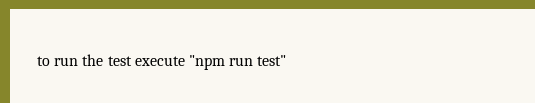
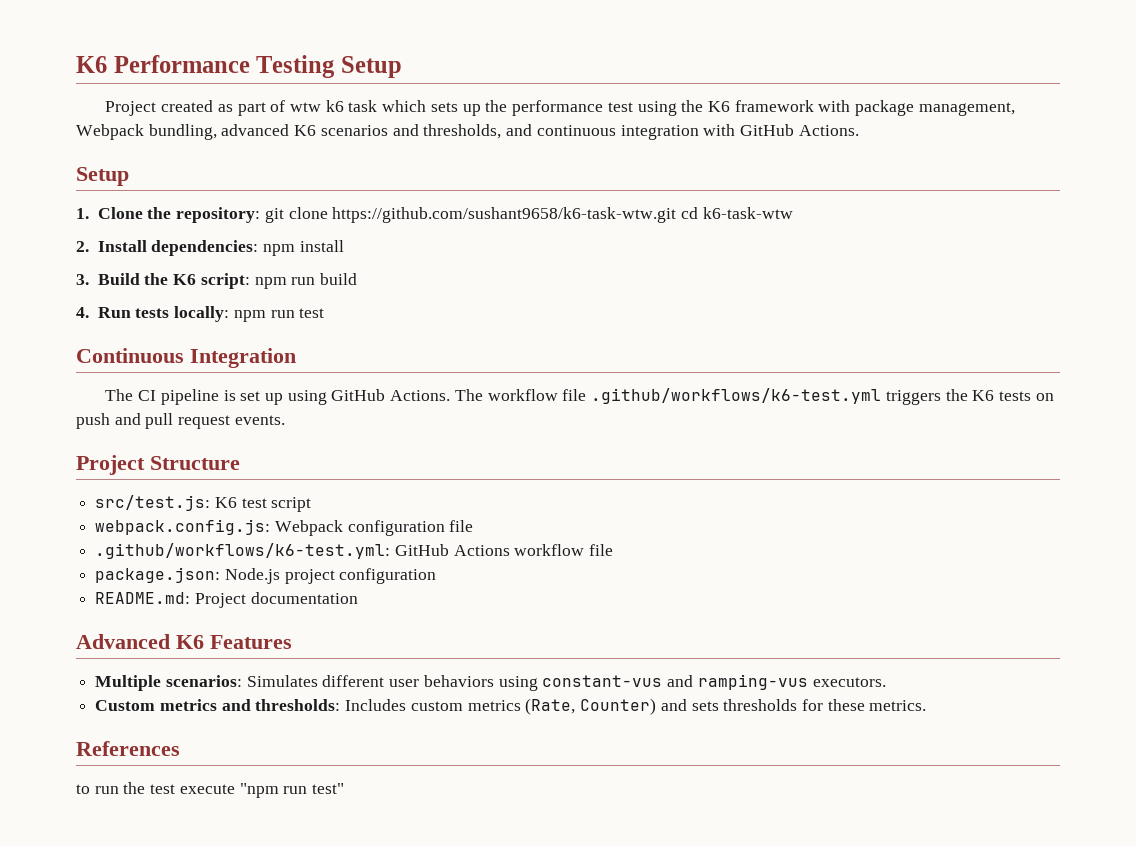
+ K6 Performance Testing Setup
+ Project created as part of wtw k6 task which sets up the performance test using the K6 framework with package management, Webpack bundling, advanced K6 scenarios and thresholds, and continuous integration with GitHub Actions.
+ Setup
+ 1. Clone the repository: git clone https://github.com/sushant9658/k6-task-wtw.git cd k6-task-wtw
+ 2. Install dependencies: npm install
+ 3. Build the K6 script: npm run build
+ 4. Run tests locally: npm run test
+ Continuous Integration
+ The CI pipeline is set up using GitHub Actions. The workflow file .github/workflows/k6-test.yml triggers the K6 tests on push and pull request events.
+ Project Structure
+ src/test.js: K6 test script
+ webpack.config.js: Webpack configuration file
+ .github/workflows/k6-test.yml: GitHub Actions workflow file
+ package.json: Node.js project configuration
+ README.md: Project documentation
+ Advanced K6 Features
+ Multiple scenarios: Simulates different user behaviors using constant-vus and ramping-vus executors.
+ Custom metrics and thresholds: Includes custom metrics (Rate, Counter) and sets thresholds for these metrics.
+ References

